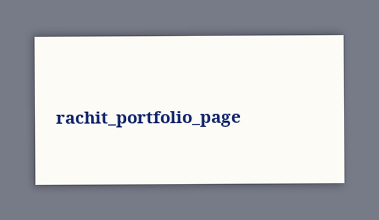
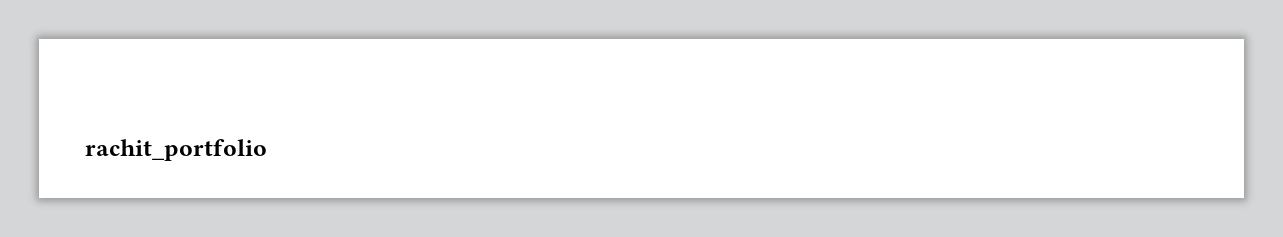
- rachit_portfolio_page
+ rachit_portfolio

